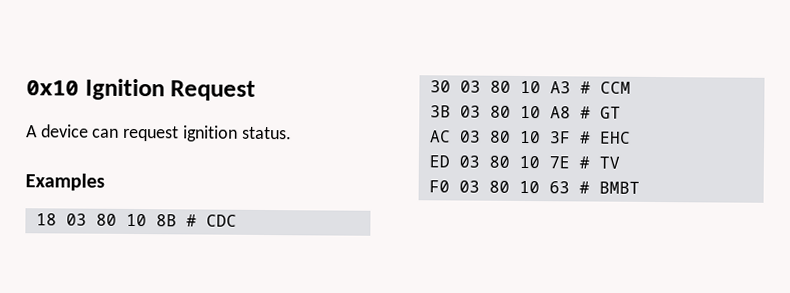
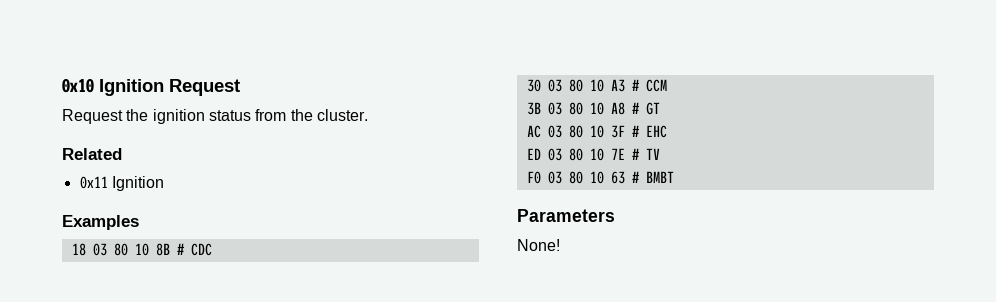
- A device can request ignition status.
+ Request the ignition status from the cluster.
+ Related
+ 0x11 Ignition
+ Parameters
+ None!

